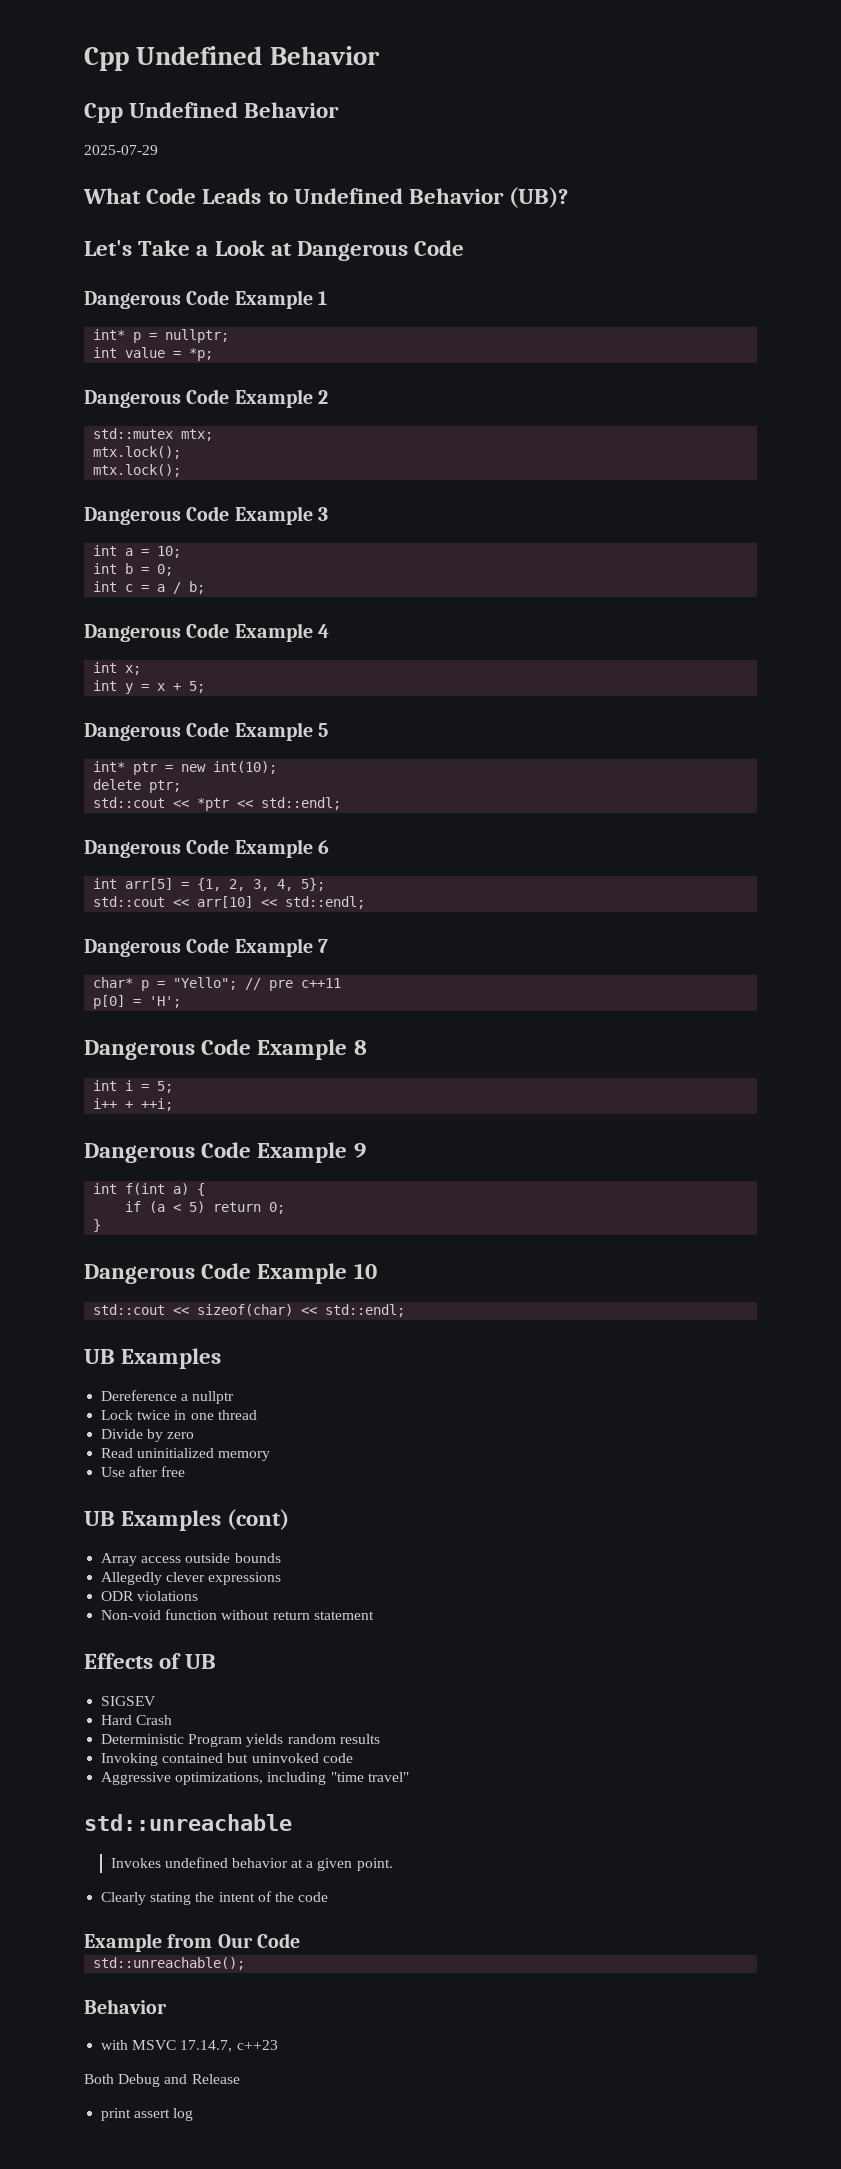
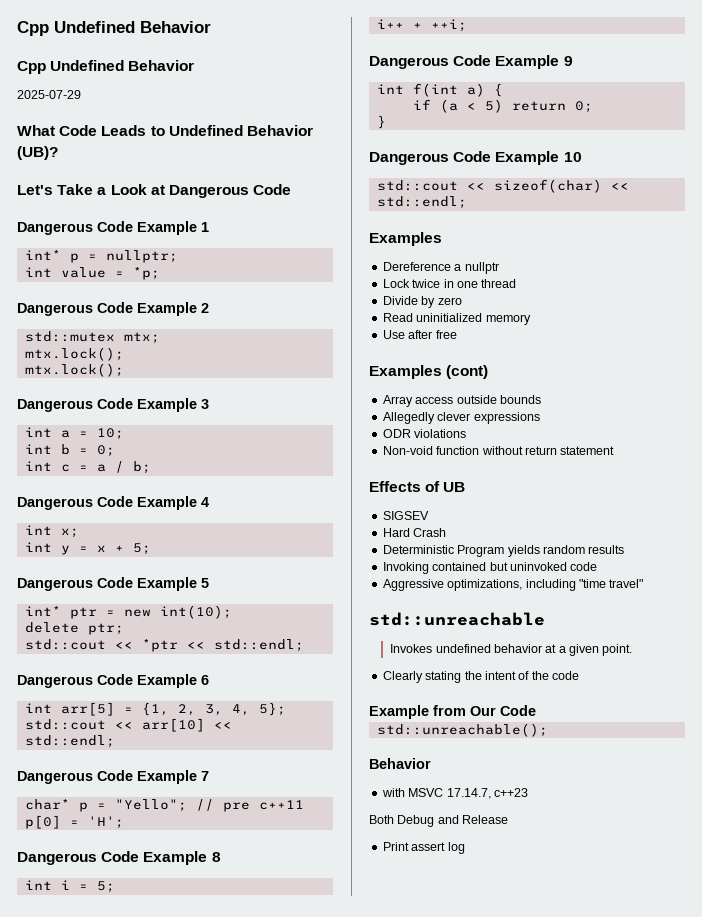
  std::cout << sizeof(char) << std::endl;
- UB Examples
+ Examples
- UB Examples (cont)
+ Examples (cont)
- print assert log
+ Print assert log

